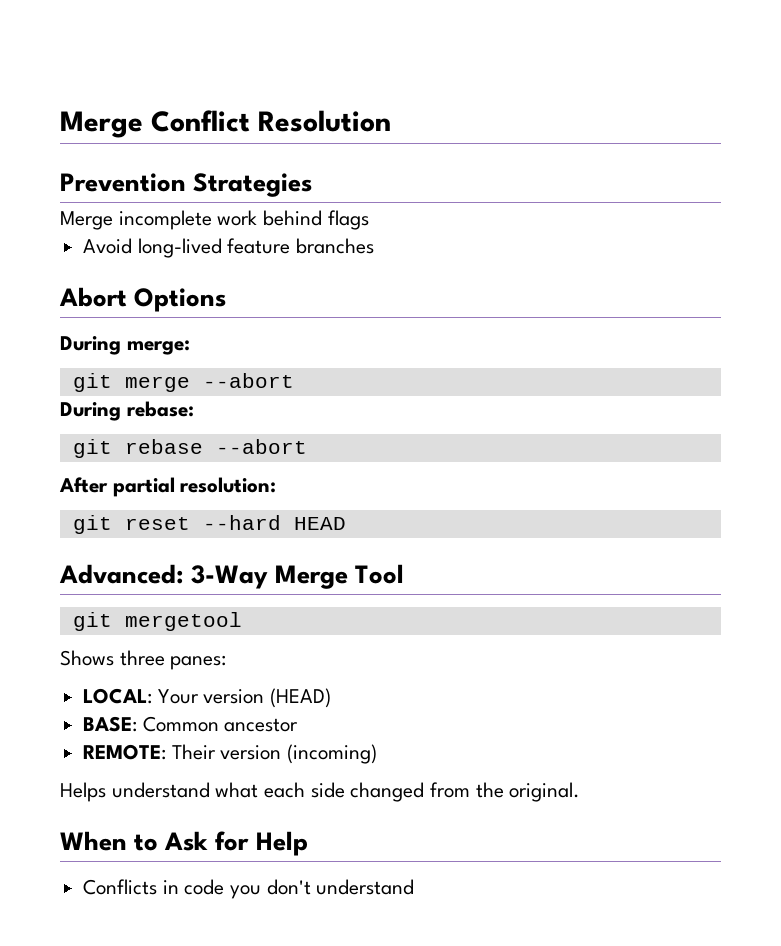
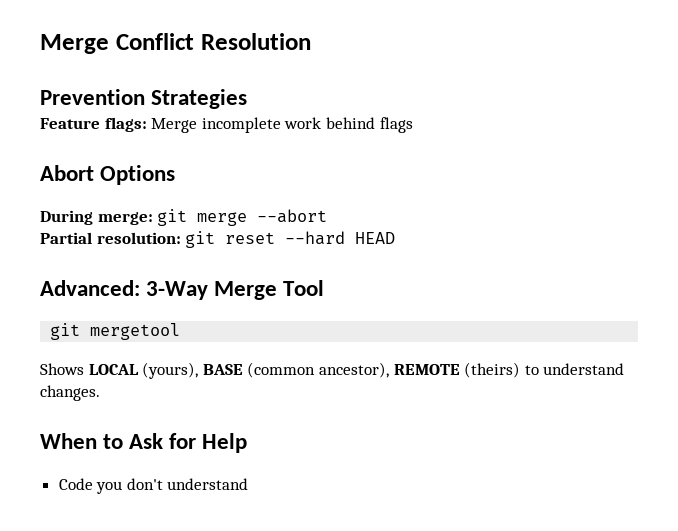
- Merge incomplete work behind flags
+ Feature flags: Merge incomplete work behind flags
- Avoid long-lived feature branches
- During merge:
- git merge --abort
+ During merge: git merge --abort
- During rebase:
- git rebase --abort
- After partial resolution:
- git reset --hard HEAD
+ Partial resolution: git reset --hard HEAD
- Shows three panes:
- LOCAL: Your version (HEAD)
- BASE: Common ancestor
- REMOTE: Their version (incoming)
- Helps understand what each side changed from the original.
+ Shows LOCAL (yours), BASE (common ancestor), REMOTE (theirs) to understand changes.
- Conflicts in code you don't understand
+ Code you don't understand

